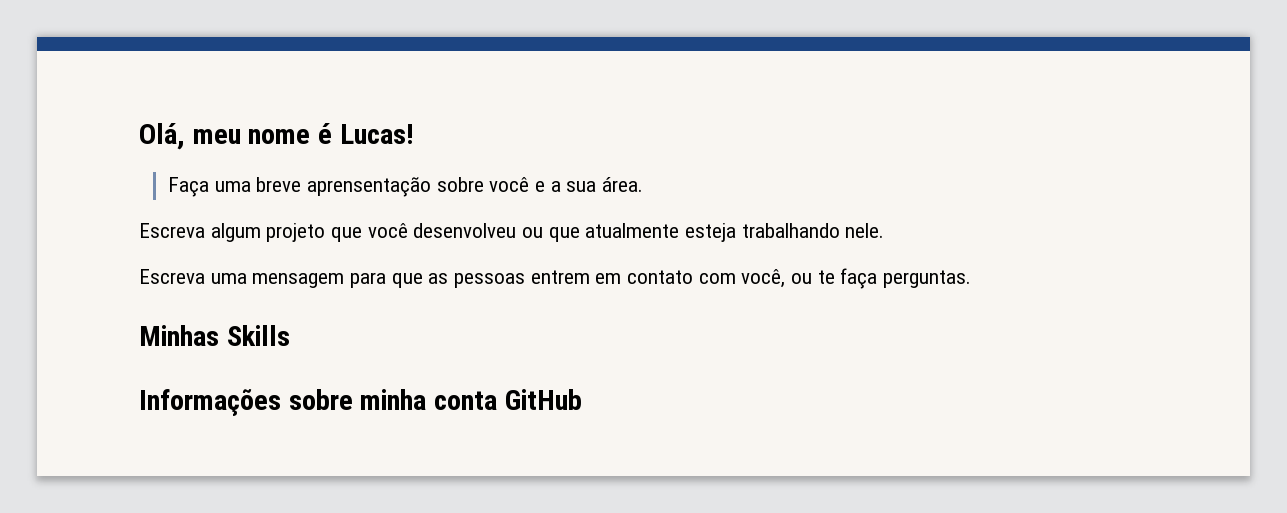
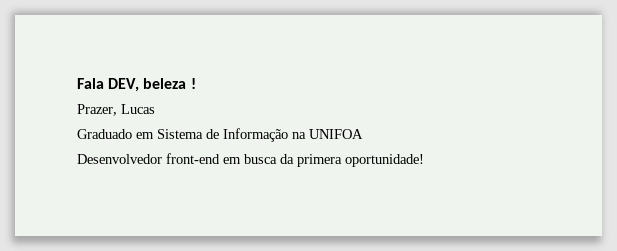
- Olá, meu nome é Lucas!
- Faça uma breve aprensentação sobre você e a sua área.
- Escreva algum projeto que você desenvolveu ou que atualmente esteja trabalhando nele.
- Escreva uma mensagem para que as pessoas entrem em contato com você, ou te faça perguntas.
- Minhas Skills
- Informações sobre minha conta GitHub
+ Fala DEV, beleza !
+ Prazer, Lucas
+ Graduado em Sistema de Informação na UNIFOA
+ Desenvolvedor front-end em busca da primera oportunidade!

